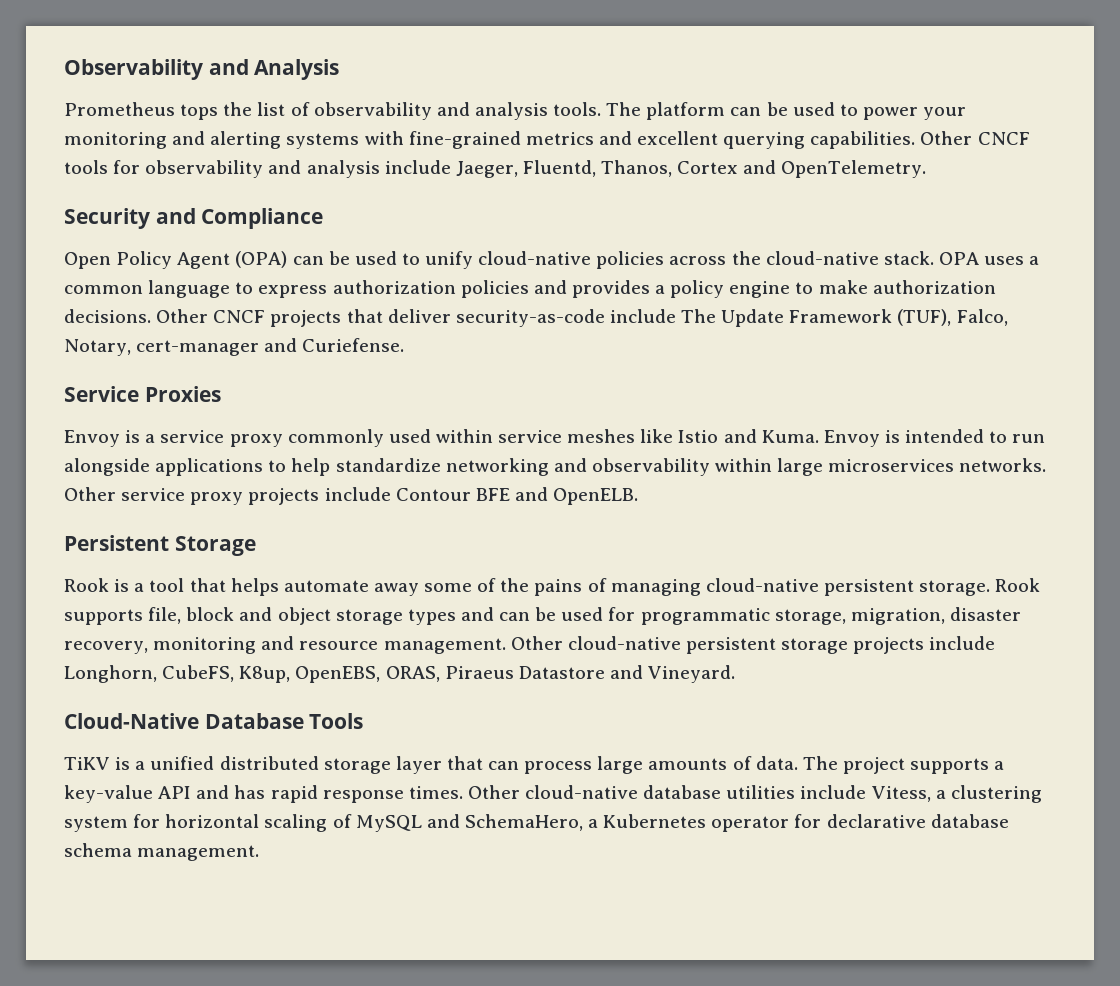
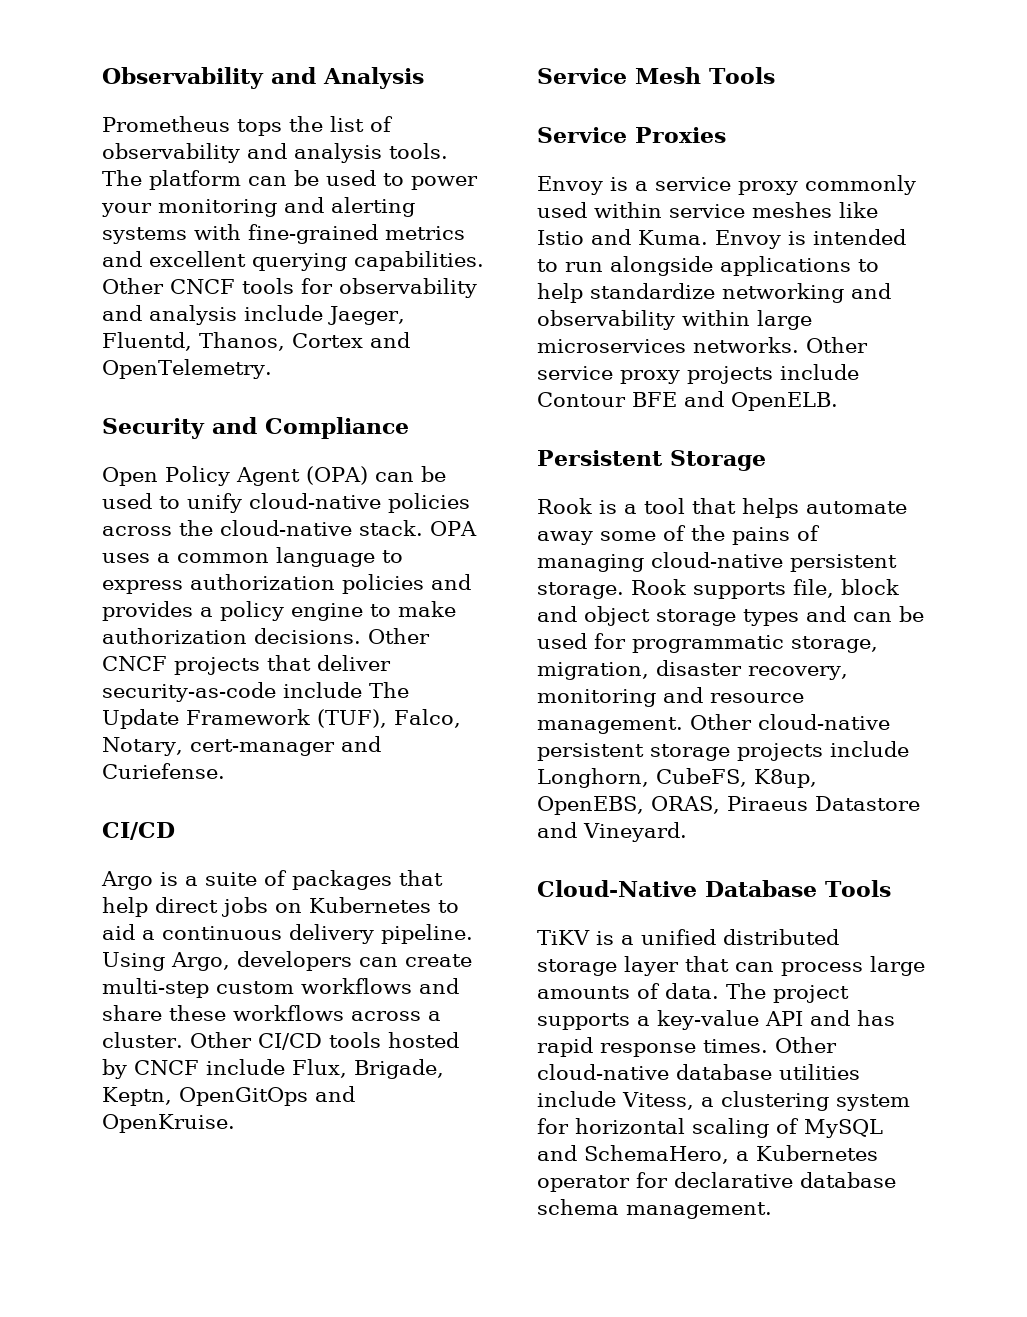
  Other CNCF projects that deliver security-as-code include The Update Framework (TUF), Falco, Notary, cert-manager and Curiefense.
+ CI/CD
+ Argo is a suite of packages that help direct jobs on Kubernetes to aid a continuous delivery pipeline. Using Argo, developers can create multi-step custom workflows and share these workflows across a cluster. Other CI/CD tools hosted by CNCF include Flux, Brigade, Keptn, OpenGitOps and OpenKruise.
+ Service Mesh Tools

